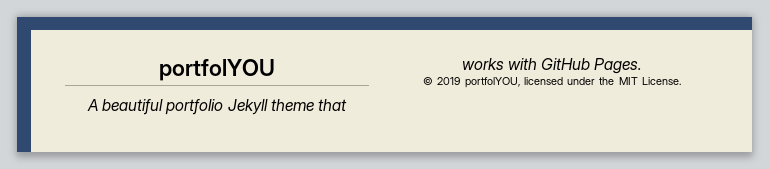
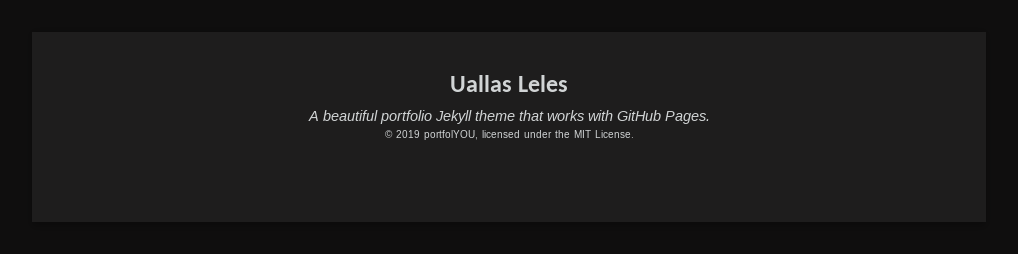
- portfolYOU
+ Uallas Leles

